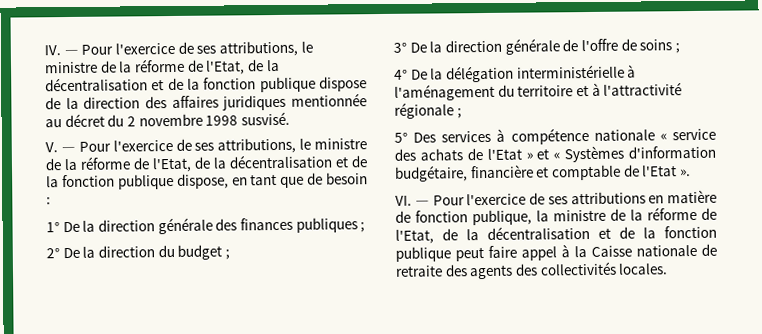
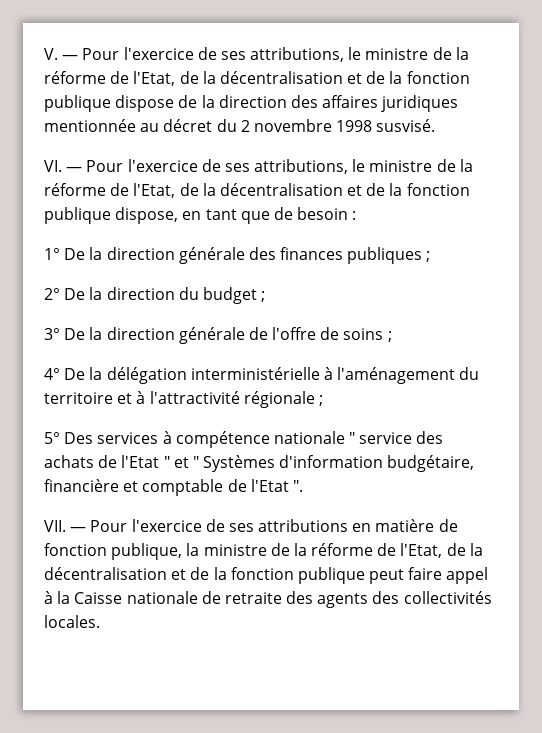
- IV. ― Pour l'exercice de ses attributions, le ministre de la réforme de l'Etat, de la décentralisation et de la fonction publique dispose de la direction des affaires juridiques mentionnée au décret du 2 novembre 1998 susvisé.
+ V. ― Pour l'exercice de ses attributions, le ministre de la réforme de l'Etat, de la décentralisation et de la fonction publique dispose de la direction des affaires juridiques mentionnée au décret du 2 novembre 1998 susvisé.
- V. ― Pour l'exercice de ses attributions, le ministre de la réforme de l'Etat, de la décentralisation et de la fonction publique dispose, en tant que de besoin :
+ VI. ― Pour l'exercice de ses attributions, le ministre de la réforme de l'Etat, de la décentralisation et de la fonction publique dispose, en tant que de besoin :
- 5° Des services à compétence nationale « service des achats de l'Etat » et « Systèmes d'information budgétaire, financière et comptable de l'Etat ».
- VI. ― Pour l'exercice de ses attributions en matière de fonction publique, la ministre de la réforme de l'Etat, de la décentralisation et de la fonction publique peut faire appel à la Caisse nationale de retraite des agents des collectivités locales.
+ 5° Des services à compétence nationale " service des achats de l'Etat " et " Systèmes d'information budgétaire, financière et comptable de l'Etat ".
+ VII. ― Pour l'exercice de ses attributions en matière de fonction publique, la ministre de la réforme de l'Etat, de la décentralisation et de la fonction publique peut faire appel à la Caisse nationale de retraite des agents des collectivités locales.

